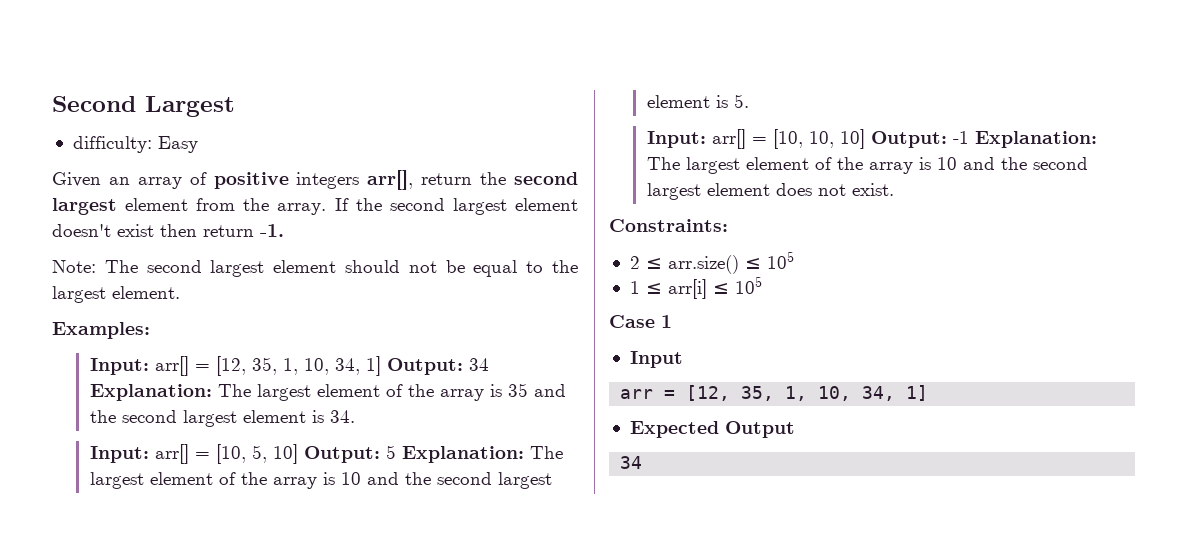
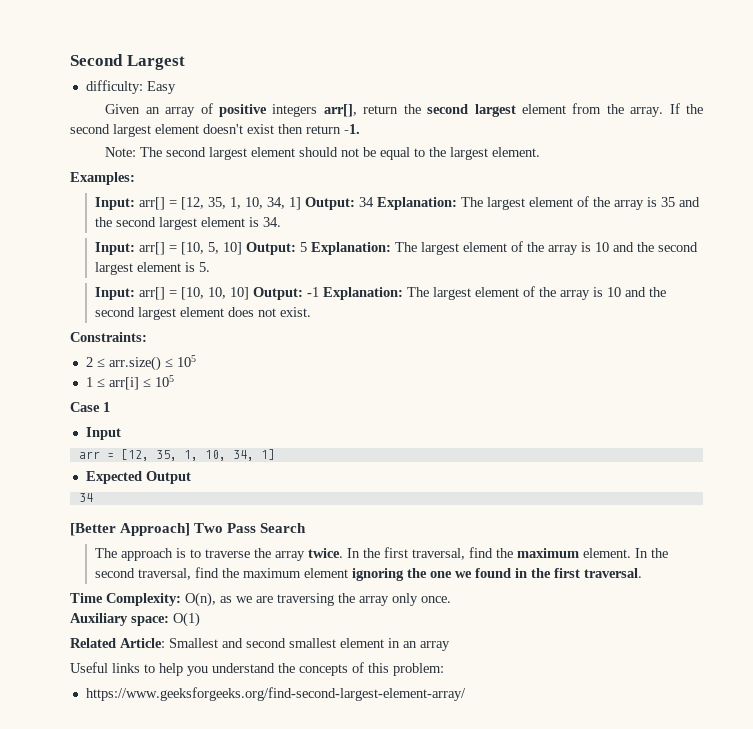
+ [Better Approach] Two Pass Search
+ The approach is to traverse the array twice. In the first traversal, find the maximum element. In the second traversal, find the maximum element ignoring the one we found in the first traversal.
+ Time Complexity: O(n), as we are traversing the array only once.
+ Auxiliary space: O(1)
+ Related Article: Smallest and second smallest element in an array
+ Useful links to help you understand the concepts of this problem:
+ https://www.geeksforgeeks.org/find-second-largest-element-array/

